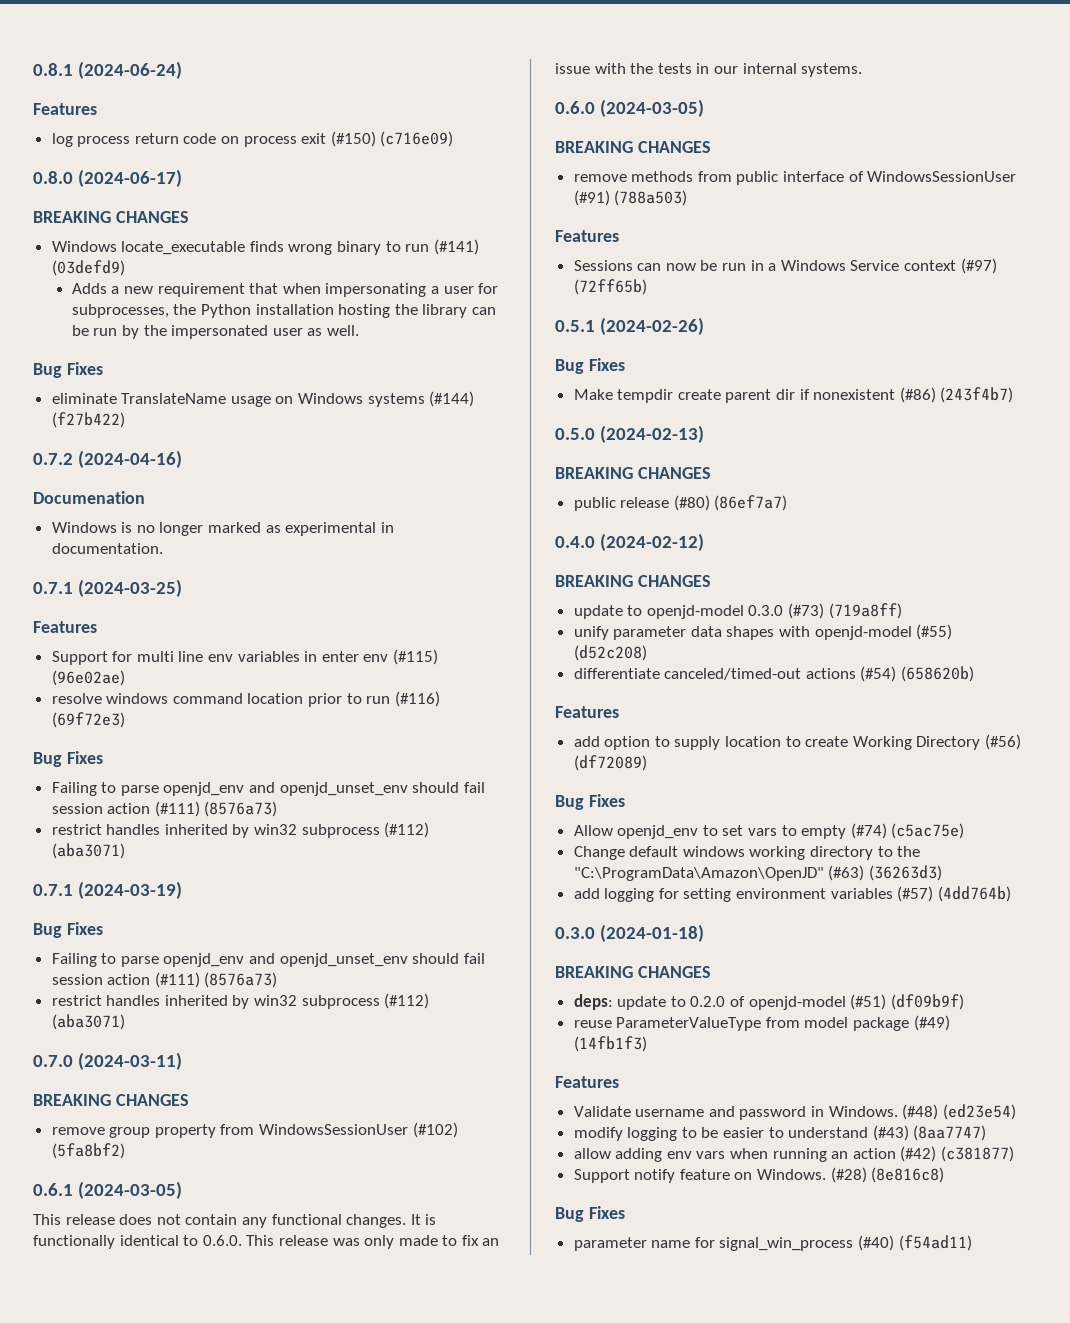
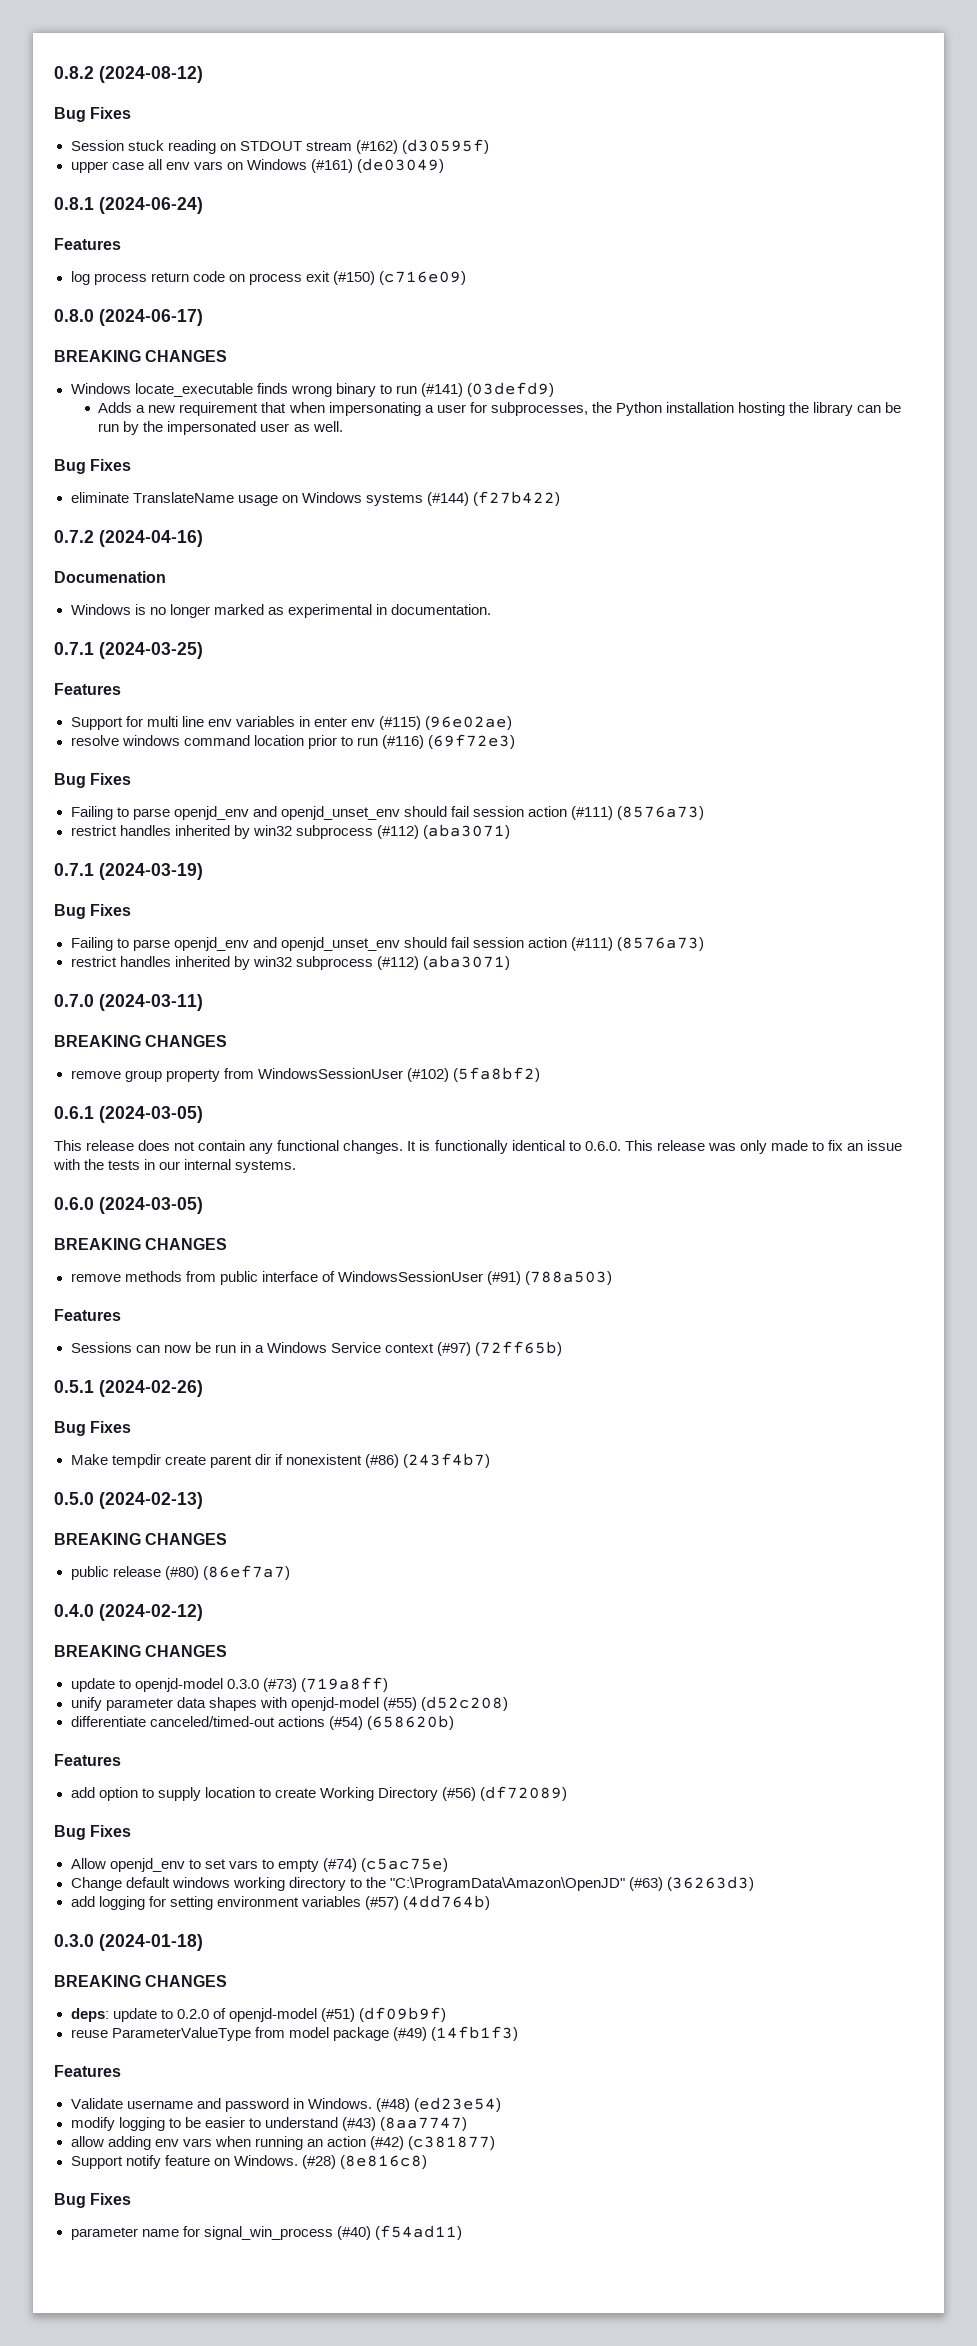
+ 0.8.2 (2024-08-12)
+ Bug Fixes
+ Session stuck reading on STDOUT stream (#162) (d30595f)
+ upper case all env vars on Windows (#161) (de03049)

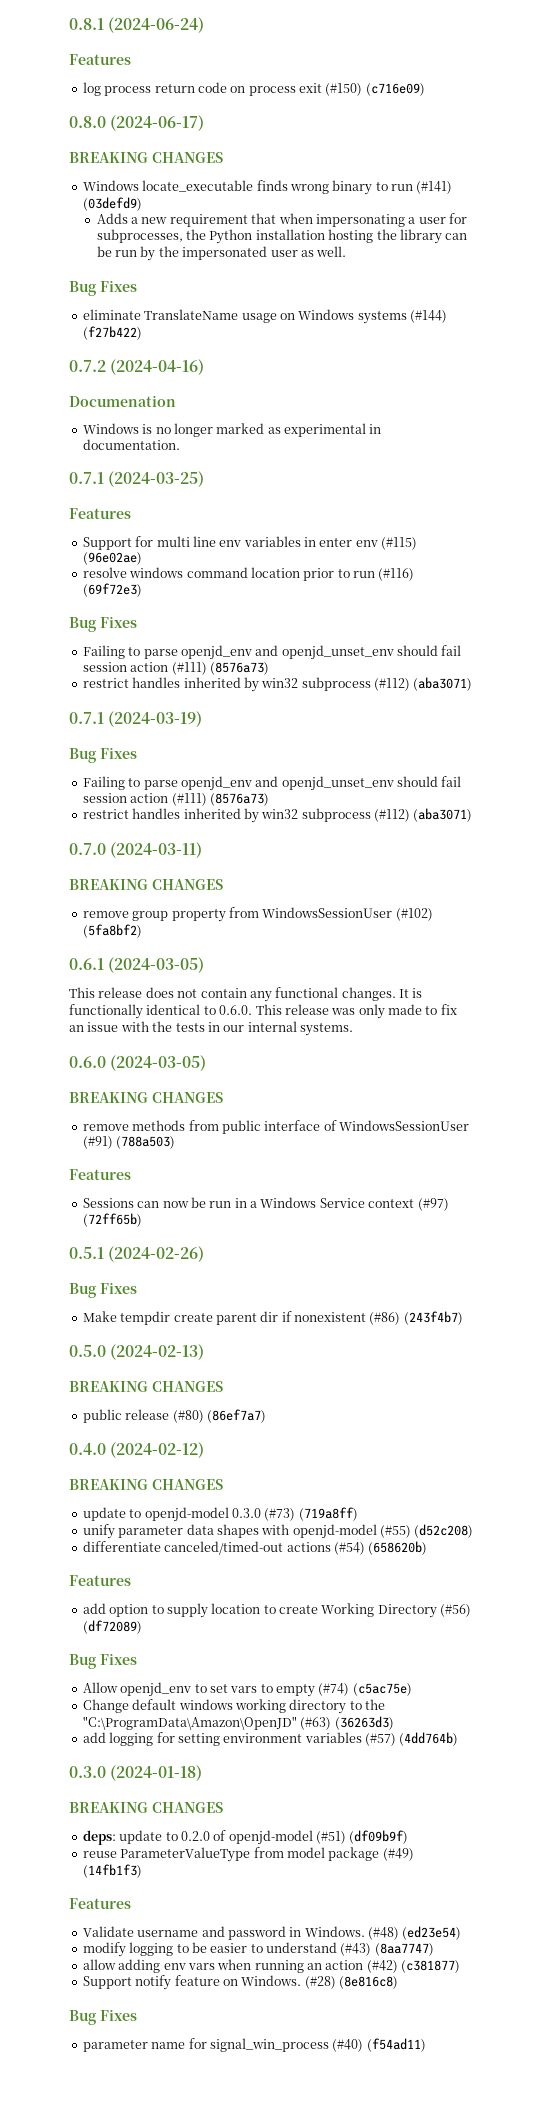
- 0.8.2 (2024-08-12)
- Bug Fixes
- Session stuck reading on STDOUT stream (#162) (d30595f)
- upper case all env vars on Windows (#161) (de03049)

